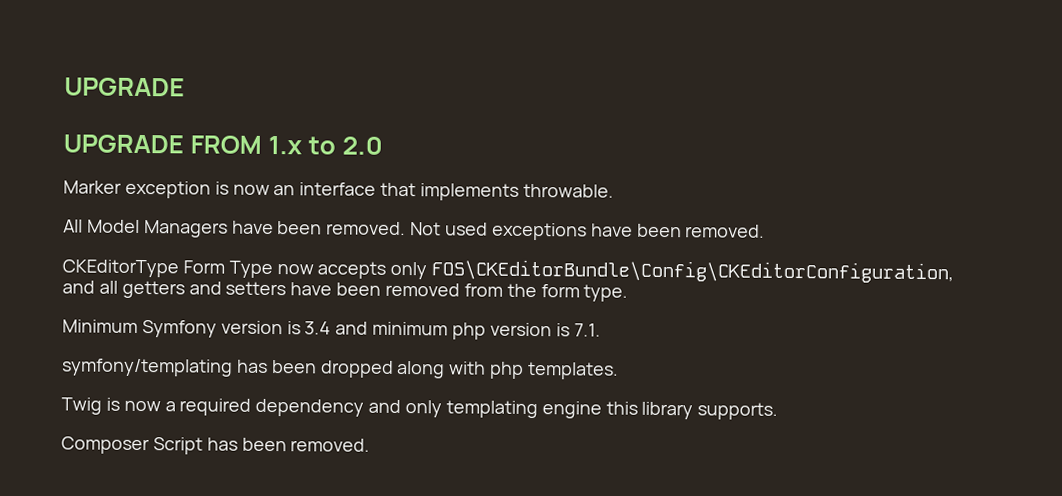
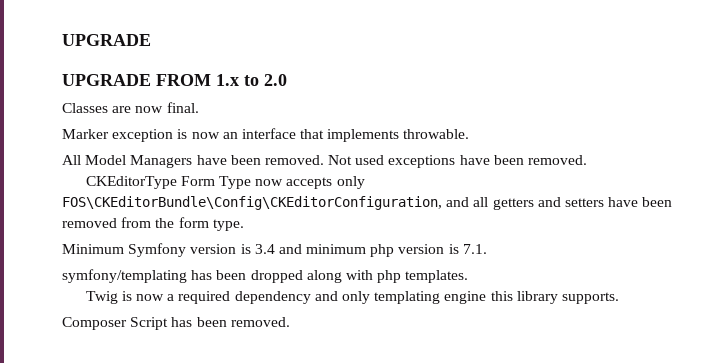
+ Classes are now final.

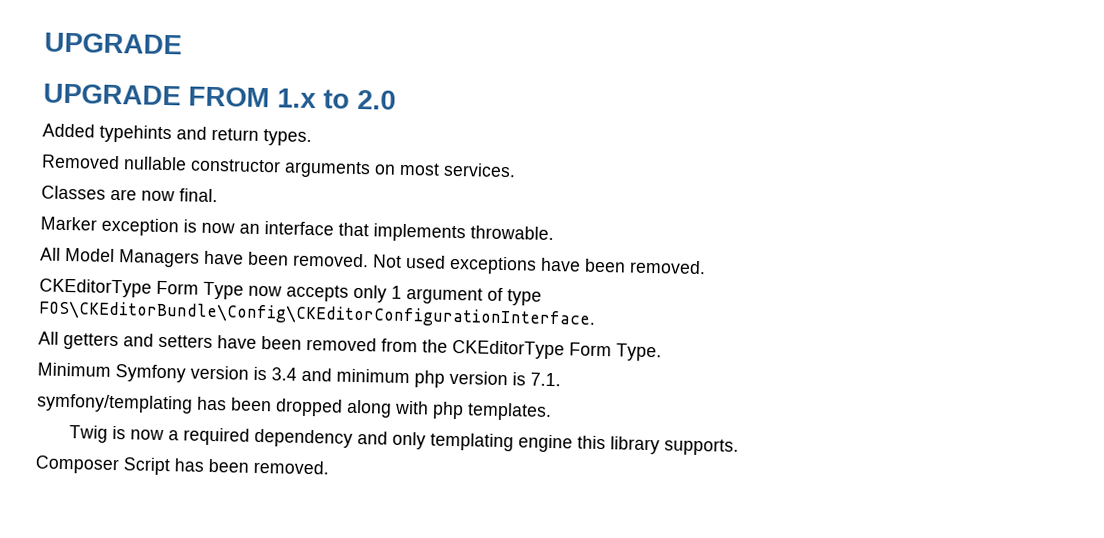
+ Added typehints and return types.
+ Removed nullable constructor arguments on most services.
- CKEditorType Form Type now accepts only FOS\CKEditorBundle\Config\CKEditorConfiguration, and all getters and setters have been removed from the form type.
+ CKEditorType Form Type now accepts only 1 argument of type FOS\CKEditorBundle\Config\CKEditorConfigurationInterface.
+ All getters and setters have been removed from the CKEditorType Form Type.

